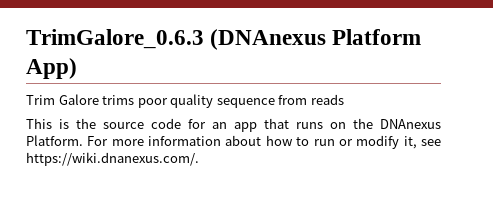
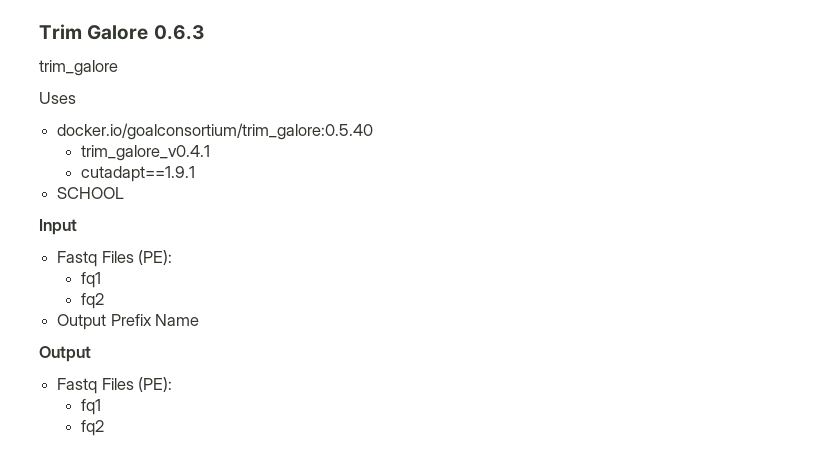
- TrimGalore_0.6.3 (DNAnexus Platform App)
- Trim Galore trims poor quality sequence from reads
- This is the source code for an app that runs on the DNAnexus Platform. For more information about how to run or modify it, see https://wiki.dnanexus.com/.
+ Trim Galore 0.6.3
+ trim_galore
+ Uses
+ docker.io/goalconsortium/trim_galore:0.5.40
+ trim_galore_v0.4.1
+ cutadapt==1.9.1
+ SCHOOL
+ Input
+ Fastq Files (PE):
+ fq1
+ fq2
+ Output Prefix Name
+ Output
+ Fastq Files (PE):
+ fq1
+ fq2

